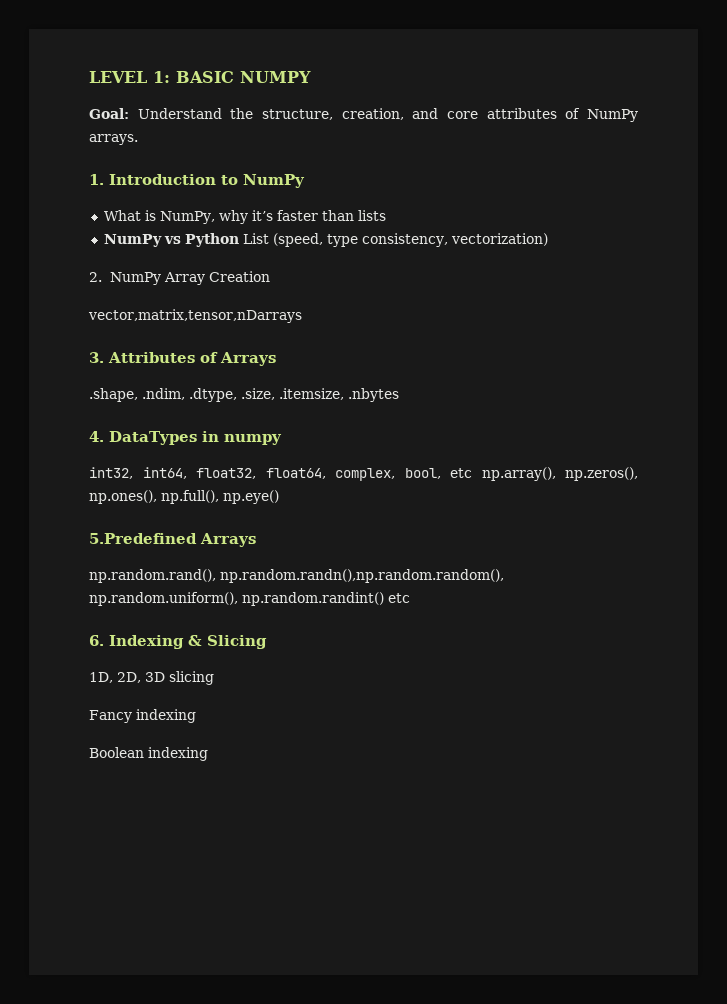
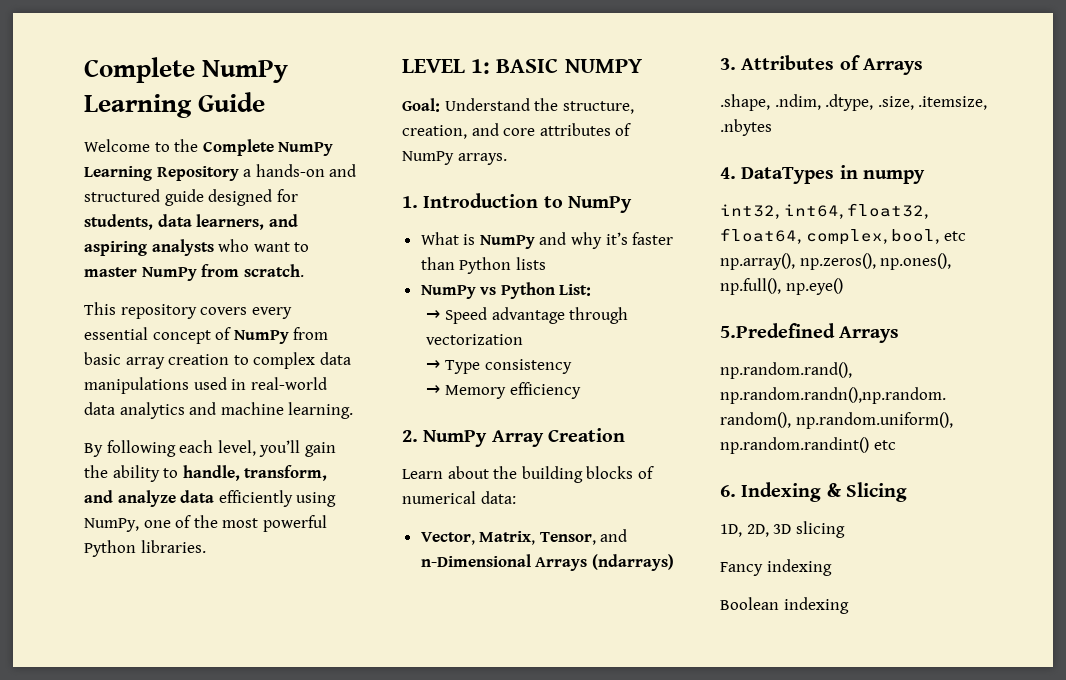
+ Complete NumPy Learning Guide
+ Welcome to the Complete NumPy Learning Repository a hands-on and structured guide designed for students, data learners, and aspiring analysts who want to master NumPy from scratch.
+ This repository covers every essential concept of NumPy from basic array creation to complex data manipulations used in real-world data analytics and machine learning.
+ By following each level, you’ll gain the ability to handle, transform, and analyze data efficiently using NumPy, one of the most powerful Python libraries.
- What is NumPy, why it’s faster than lists
+ What is NumPy and why it’s faster than Python lists
- NumPy vs Python List (speed, type consistency, vectorization)
+ NumPy vs Python List:
+ → Speed advantage through vectorization
+ → Type consistency
+ → Memory efficiency
  2. NumPy Array Creation
- vector,matrix,tensor,nDarrays
+ Learn about the building blocks of numerical data:
+ Vector, Matrix, Tensor, and n-Dimensional Arrays (ndarrays)

